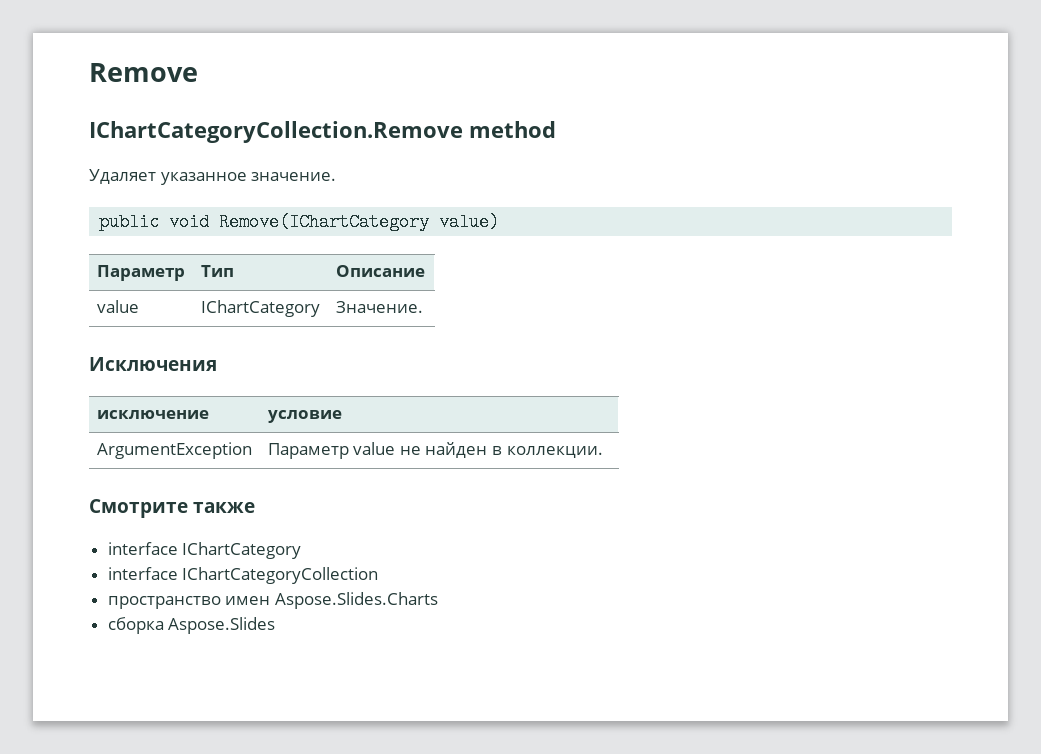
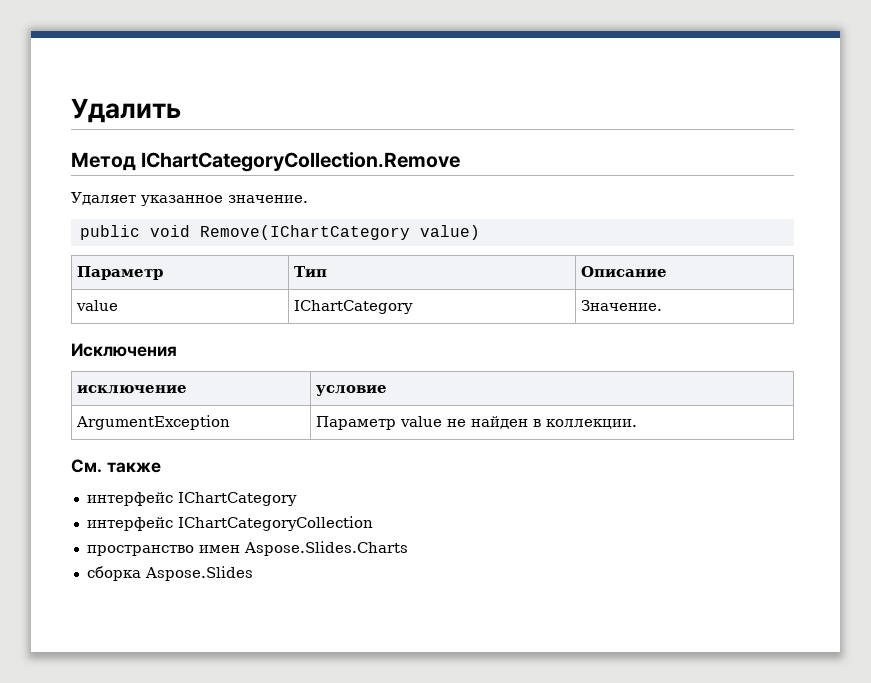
- Remove
- IChartCategoryCollection.Remove method
+ Удалить
+ Метод IChartCategoryCollection.Remove
- Смотрите также
+ См. также
- interface IChartCategory
+ интерфейс IChartCategory
- interface IChartCategoryCollection
+ интерфейс IChartCategoryCollection

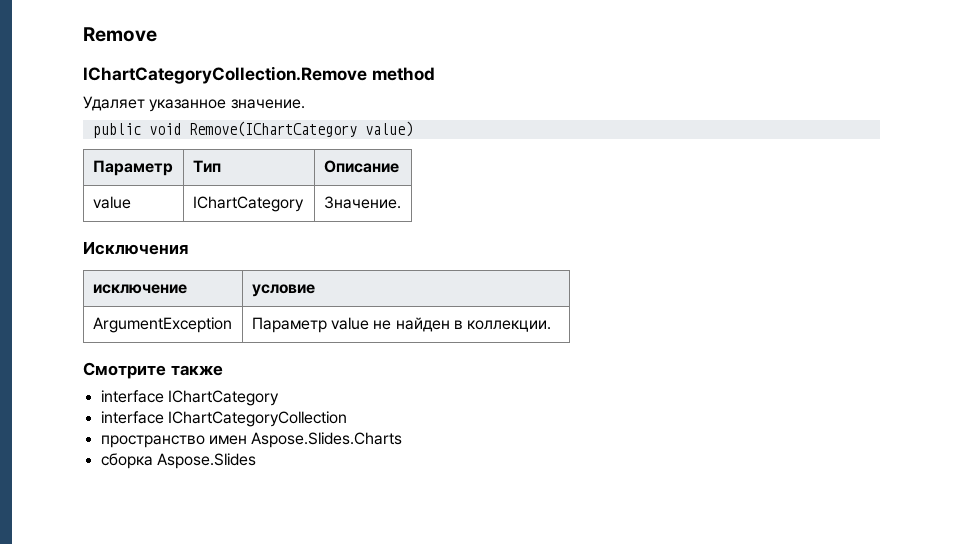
- Удалить
- Метод IChartCategoryCollection.Remove
+ Remove
+ IChartCategoryCollection.Remove method
- См. также
+ Смотрите также
- интерфейс IChartCategory
+ interface IChartCategory
- интерфейс IChartCategoryCollection
+ interface IChartCategoryCollection

